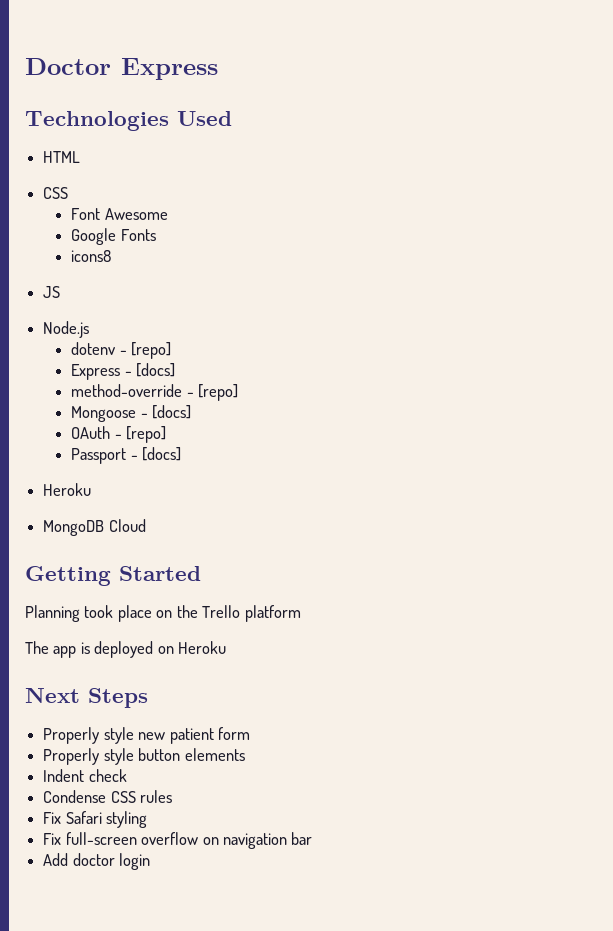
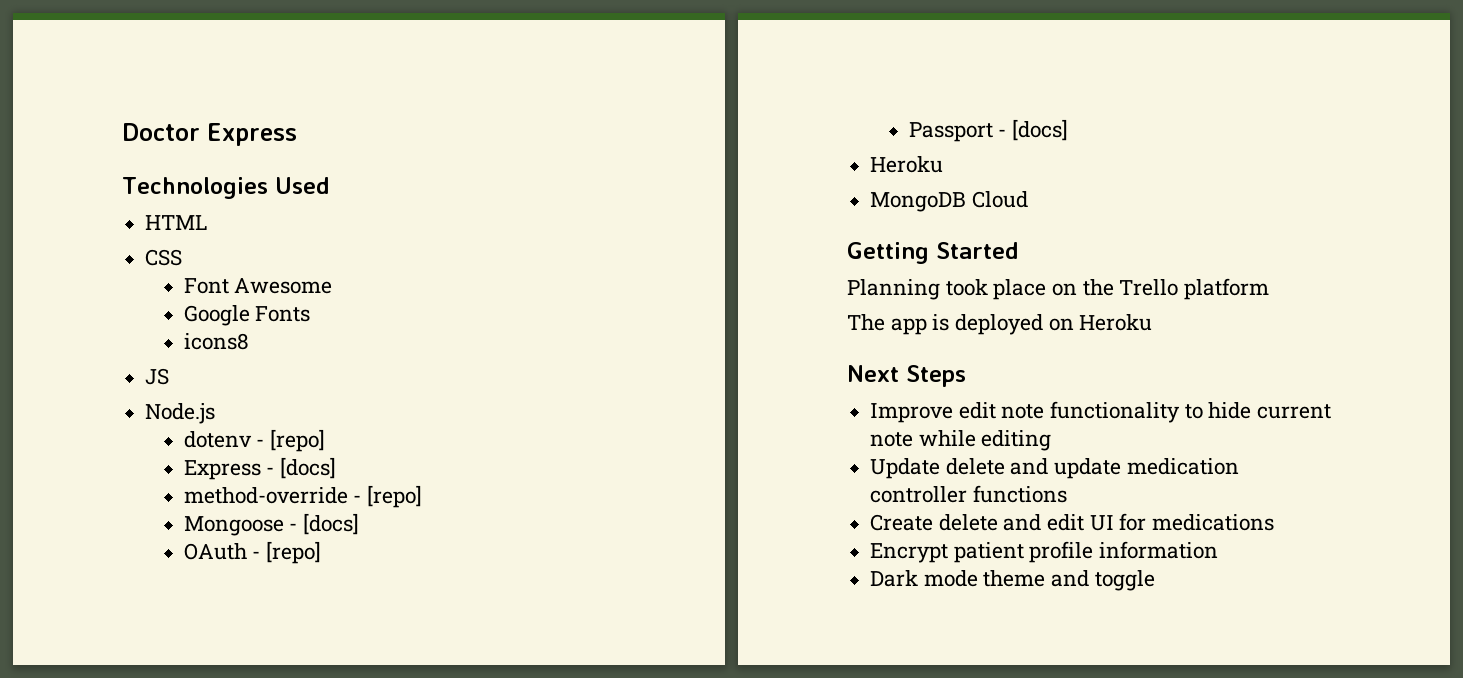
- Properly style new patient form
- Properly style button elements
- Indent check
- Condense CSS rules
- Fix Safari styling
- Fix full-screen overflow on navigation bar
- Add doctor login
+ Improve edit note functionality to hide current note while editing
+ Update delete and update medication controller functions
+ Create delete and edit UI for medications
+ Encrypt patient profile information
+ Dark mode theme and toggle

